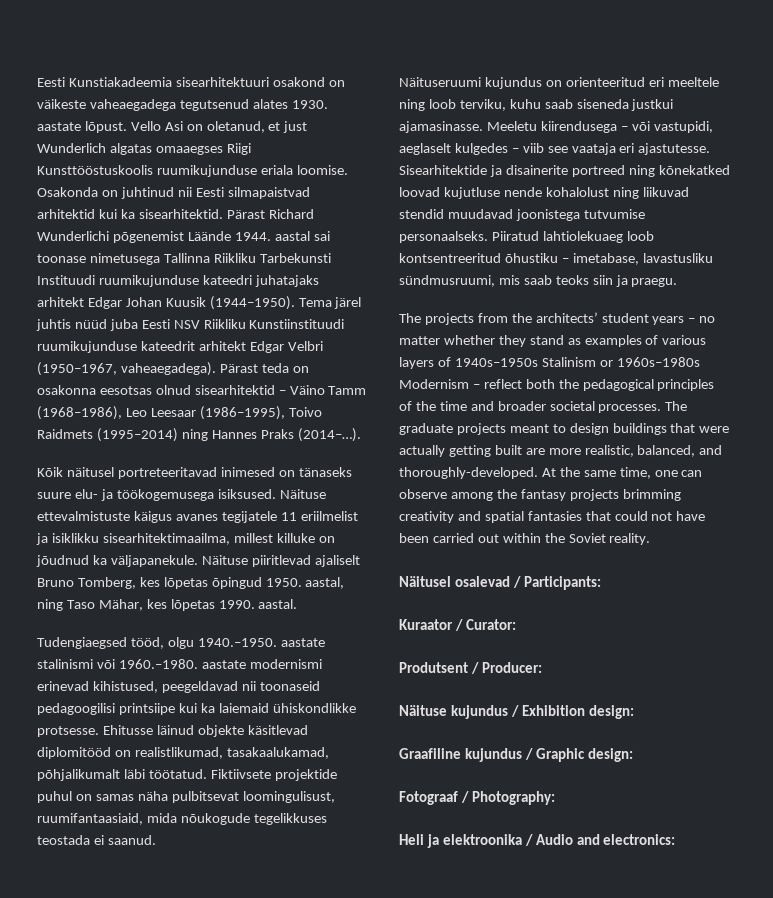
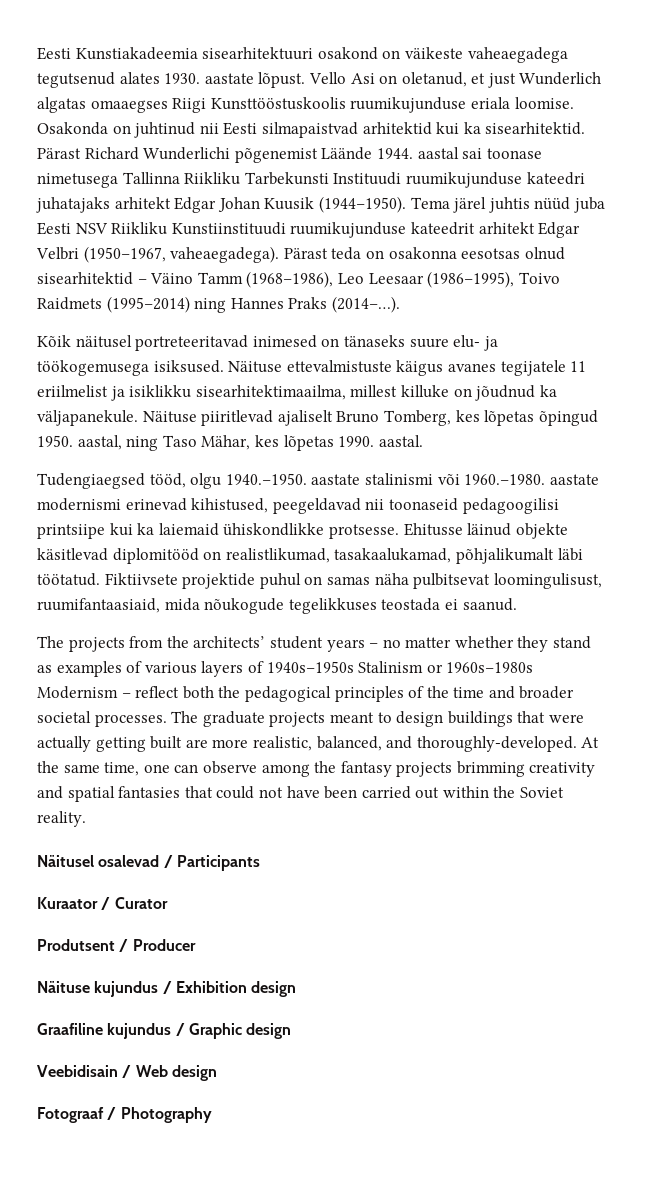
- Näituseruumi kujundus on orienteeritud eri meeltele ning loob terviku, kuhu saab siseneda justkui ajamasinasse. Meeletu kiirendusega – või vastupidi, aeglaselt kulgedes – viib see vaataja eri ajastutesse. Sisearhitektide ja disainerite portreed ning kõnekatked loovad kujutluse nende kohalolust ning liikuvad stendid muudavad joonistega tutvumise personaalseks. Piiratud lahtiolekuaeg loob kontsentreeritud õhustiku – imetabase, lavastusliku sündmusruumi, mis saab teoks siin ja praegu.
- Näitusel osalevad / Participants:
+ Näitusel osalevad / Participants
- Kuraator / Curator:
+ Kuraator / Curator
- Produtsent / Producer:
+ Produtsent / Producer
- Näituse kujundus / Exhibition design:
+ Näituse kujundus / Exhibition design
- Graafiline kujundus / Graphic design:
- Fotograaf / Photography:
- Heli ja elektroonika / Audio and electronics:
+ Graafiline kujundus / Graphic design
+ Veebidisain / Web design
+ Fotograaf / Photography

